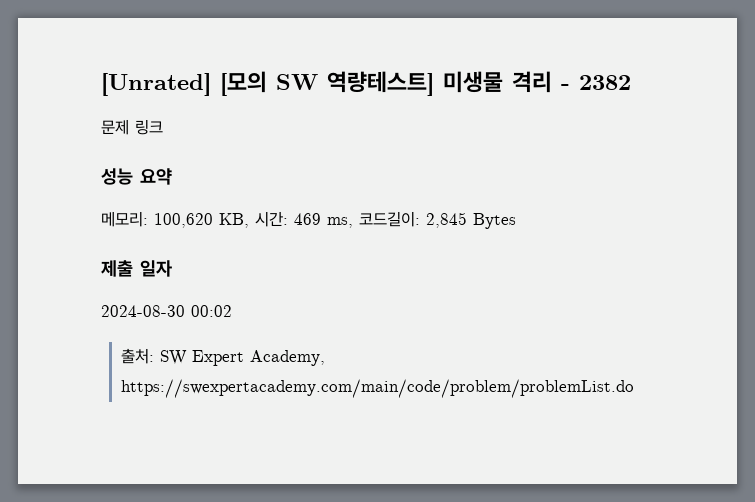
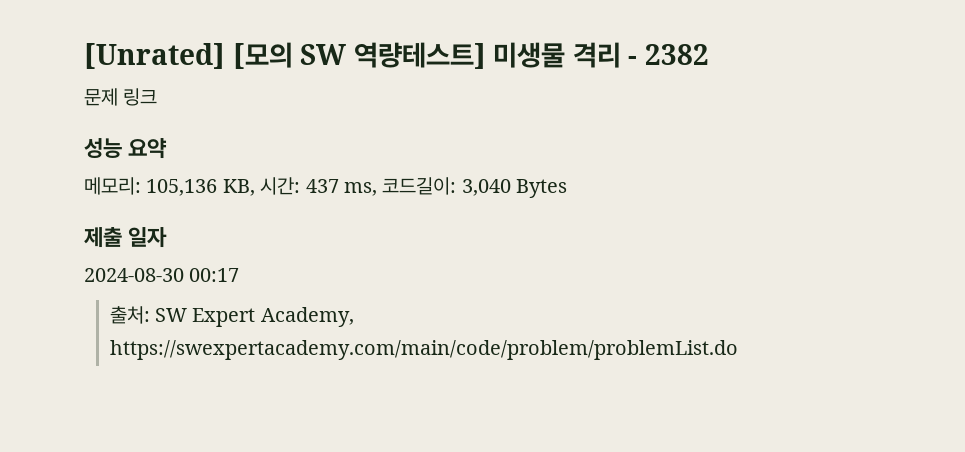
- 메모리: 100,620 KB, 시간: 469 ms, 코드길이: 2,845 Bytes
+ 메모리: 105,136 KB, 시간: 437 ms, 코드길이: 3,040 Bytes
- 2024-08-30 00:02
+ 2024-08-30 00:17

